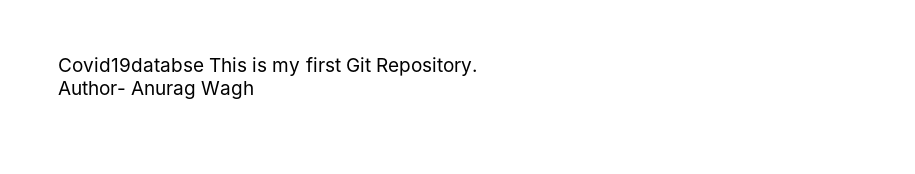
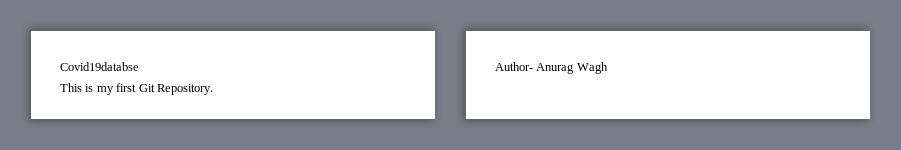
- Covid19databse This is my first Git Repository.
+ Covid19databse
+ This is my first Git Repository.

